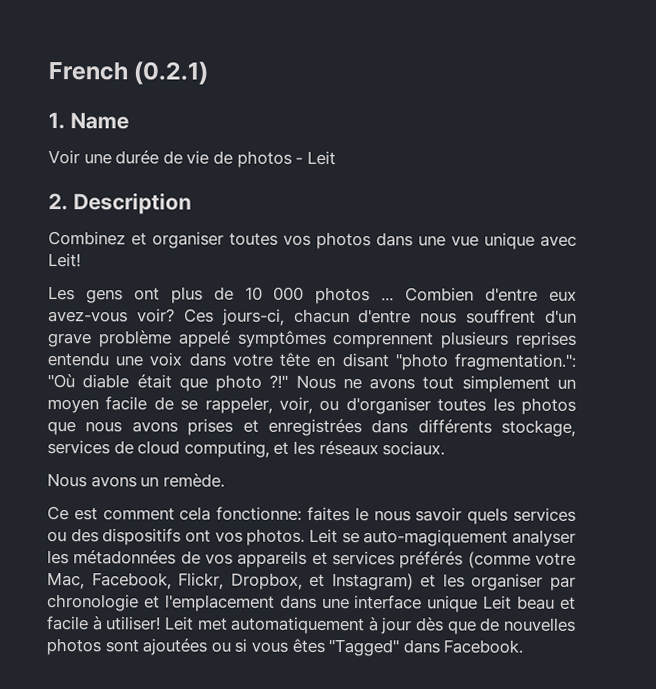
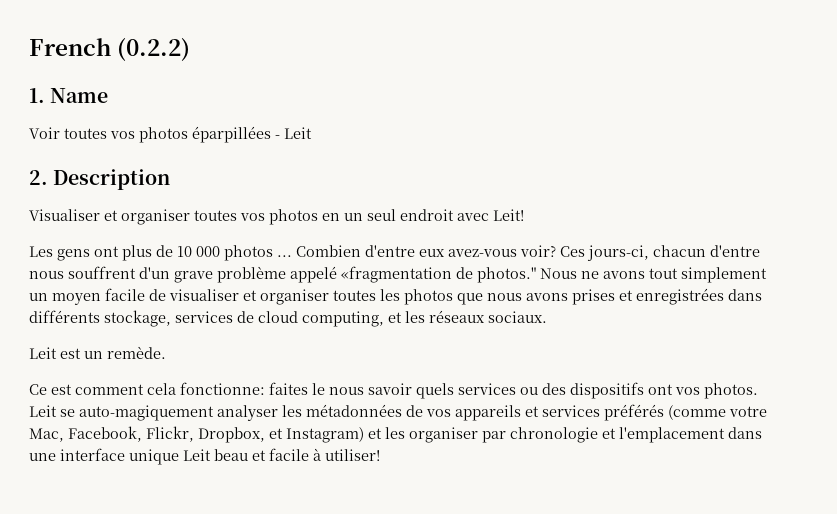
- French (0.2.1)
+ French (0.2.2)
- Voir une durée de vie de photos - Leit
+ Voir toutes vos photos éparpillées - Leit
- Combinez et organiser toutes vos photos dans une vue unique avec Leit!
+ Visualiser et organiser toutes vos photos en un seul endroit avec Leit!
- Ces jours-ci, chacun d'entre nous souffrent d'un grave problème appelé symptômes comprennent plusieurs reprises entendu une voix dans votre tête en disant "photo fragmentation.": "Où diable était que photo ?!"
+ Ces jours-ci, chacun d'entre nous souffrent d'un grave problème appelé «fragmentation de photos."
- Nous ne avons tout simplement un moyen facile de se rappeler, voir, ou d'organiser toutes les photos que nous avons prises et enregistrées dans différents stockage, services de cloud computing, et les réseaux sociaux.
+ Nous ne avons tout simplement un moyen facile de visualiser et organiser toutes les photos que nous avons prises et enregistrées dans différents stockage, services de cloud computing, et les réseaux sociaux.
- Nous avons un remède.
+ Leit est un remède.
- Leit met automatiquement à jour dès que de nouvelles photos sont ajoutées ou si vous êtes "Tagged" dans Facebook.

